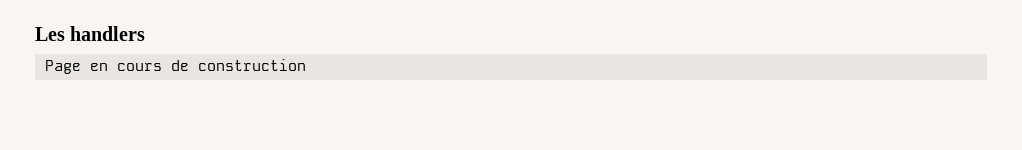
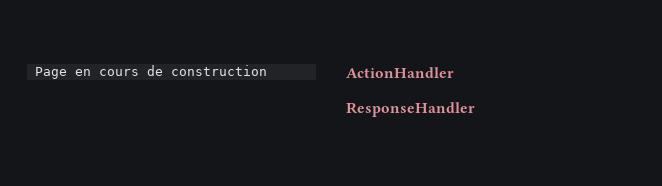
- Les handlers
+ ActionHandler
+ ResponseHandler

